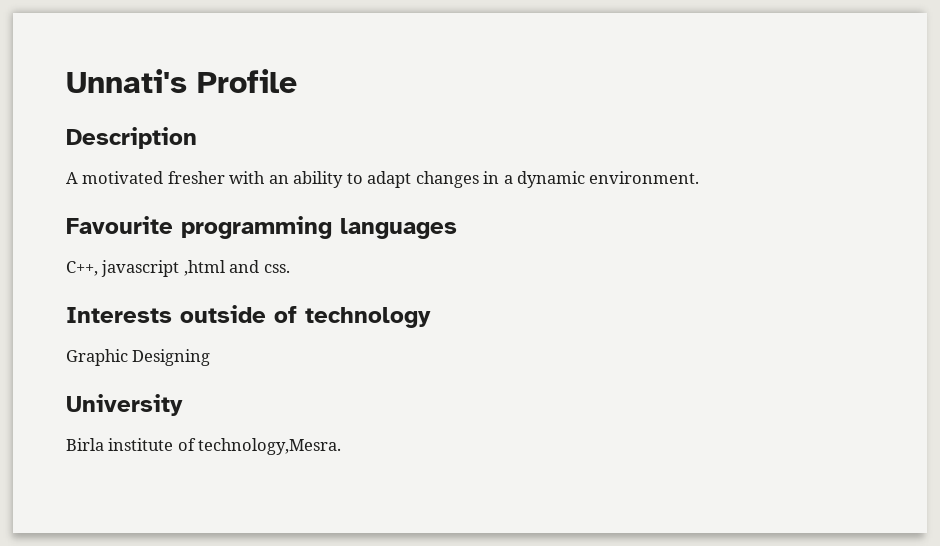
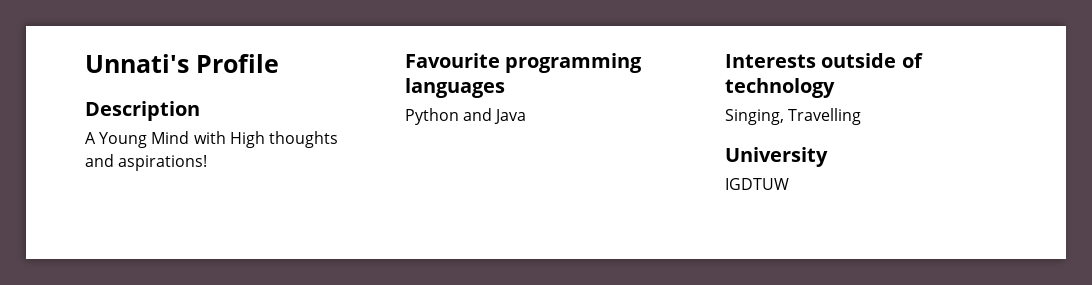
- A motivated fresher with an ability to adapt changes in a dynamic environment.
+ A Young Mind with High thoughts and aspirations!
  Favourite programming languages
- C++, javascript ,html and css.
+ Python and Java
- Graphic Designing
+ Singing, Travelling
- Birla institute of technology,Mesra.
+ IGDTUW

